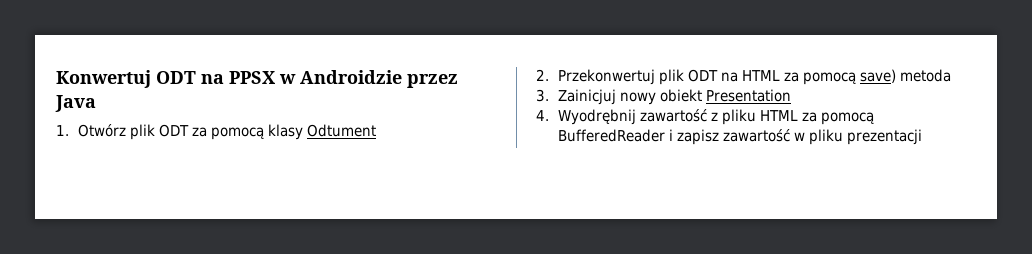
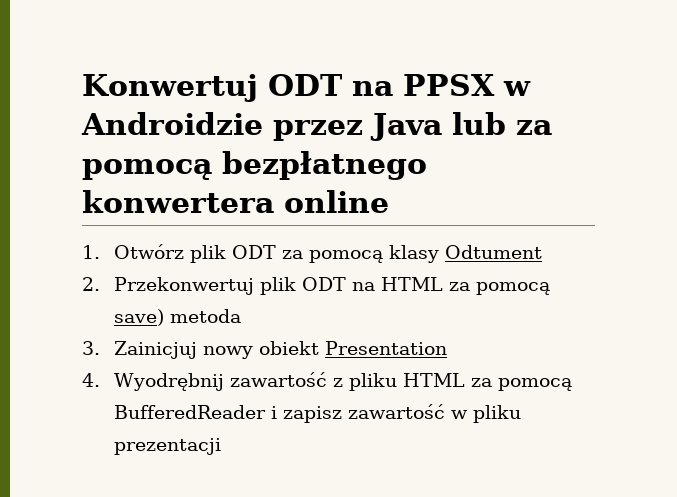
- Konwertuj ODT na PPSX w Androidzie przez Java
+ Konwertuj ODT na PPSX w Androidzie przez Java lub za pomocą bezpłatnego konwertera online

